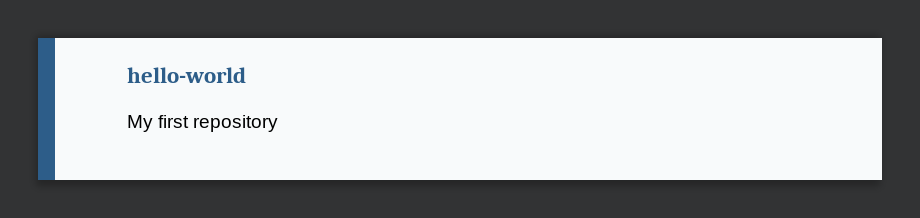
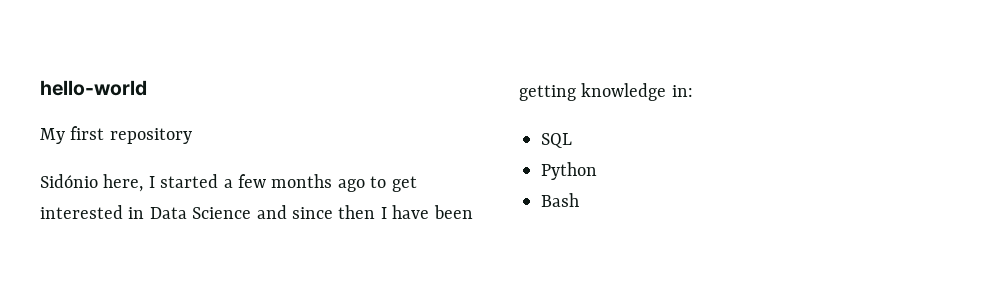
+ Sidónio here, I started a few months ago to get interested in Data Science and since then I have been getting knowledge in:
+ SQL
+ Python
+ Bash

